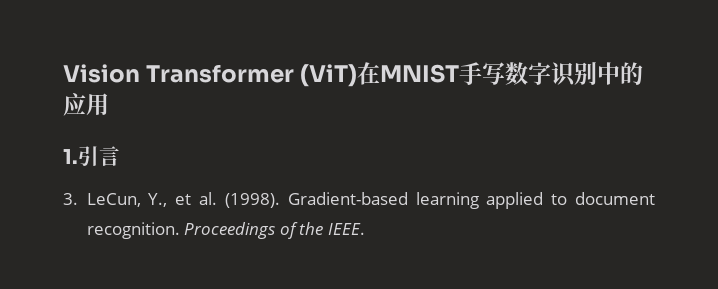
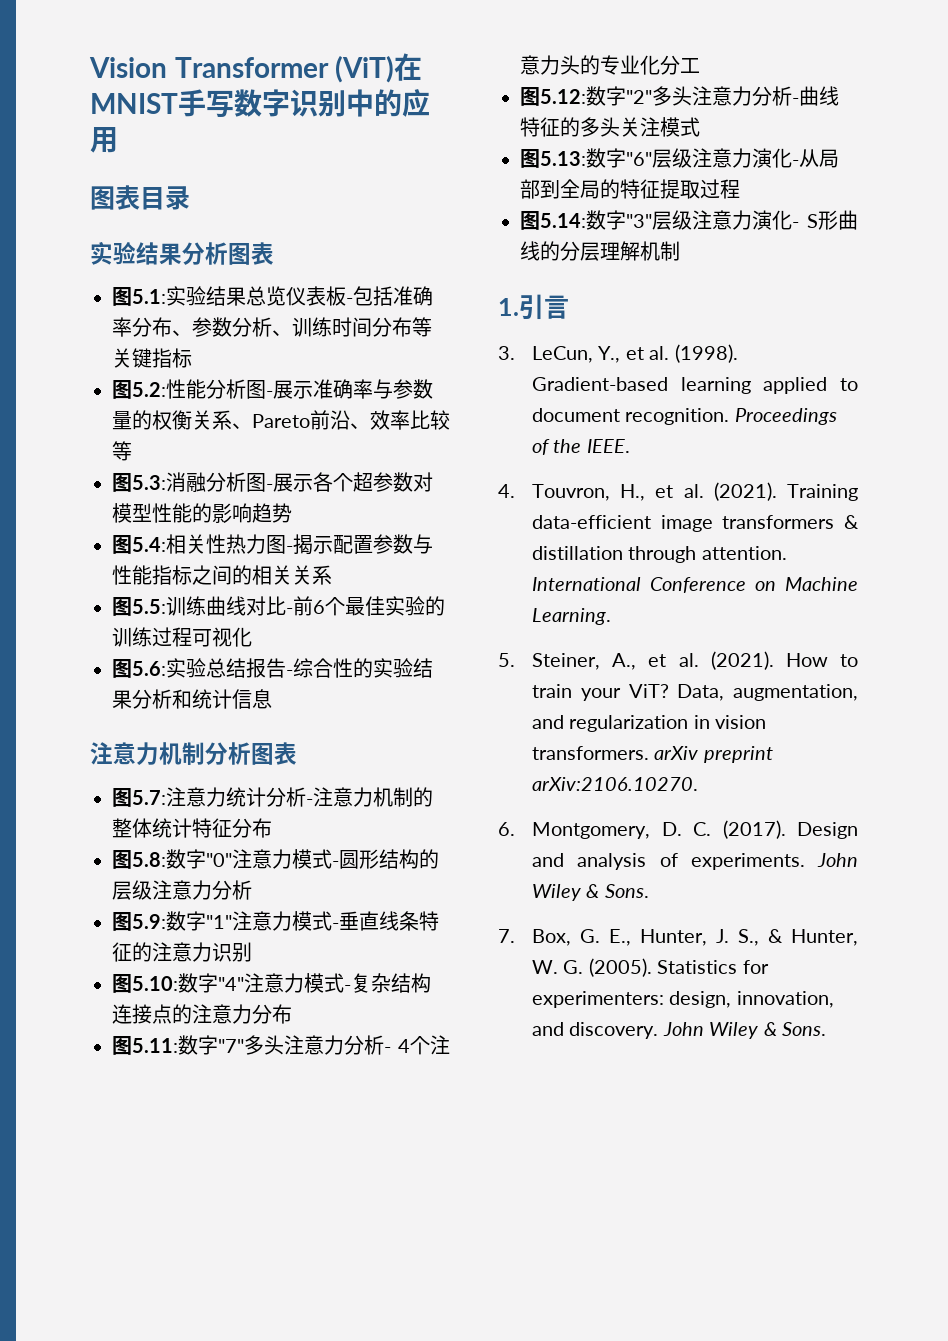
+ 图表目录
+ 实验结果分析图表
+ 图5.1:实验结果总览仪表板-包括准确率分布、参数分析、训练时间分布等关键指标
+ 图5.2:性能分析图-展示准确率与参数量的权衡关系、Pareto前沿、效率比较等
+ 图5.3:消融分析图-展示各个超参数对模型性能的影响趋势
+ 图5.4:相关性热力图-揭示配置参数与性能指标之间的相关关系
+ 图5.5:训练曲线对比-前6个最佳实验的训练过程可视化
+ 图5.6:实验总结报告-综合性的实验结果分析和统计信息
+ 注意力机制分析图表
+ 图5.7:注意力统计分析-注意力机制的整体统计特征分布
+ 图5.8:数字"0"注意力模式-圆形结构的层级注意力分析
+ 图5.9:数字"1"注意力模式-垂直线条特征的注意力识别
+ 图5.10:数字"4"注意力模式-复杂结构连接点的注意力分布
+ 图5.11:数字"7"多头注意力分析- 4个注意力头的专业化分工
+ 图5.12:数字"2"多头注意力分析-曲线特征的多头关注模式
+ 图5.13:数字"6"层级注意力演化-从局部到全局的特征提取过程
+ 图5.14:数字"3"层级注意力演化- S形曲线的分层理解机制
+ 4. Touvron, H., et al. (2021). Training data-efficient image transformers & distillation through attention. International Conference on Machine Learning.
+ 5. Steiner, A., et al. (2021). How to train your ViT? Data, augmentation, and regularization in vision transformers. arXiv preprint arXiv:2106.10270.
+ 6. Montgomery, D. C. (2017). Design and analysis of experiments. John Wiley & Sons.
+ 7. Box, G. E., Hunter, J. S., & Hunter, W. G. (2005). Statistics for experimenters: design, innovation, and discovery. John Wiley & Sons.

